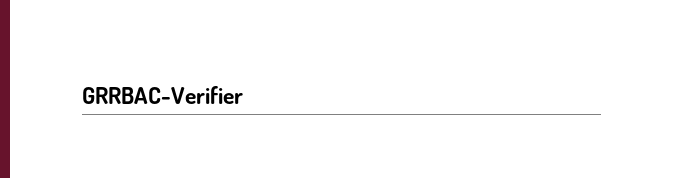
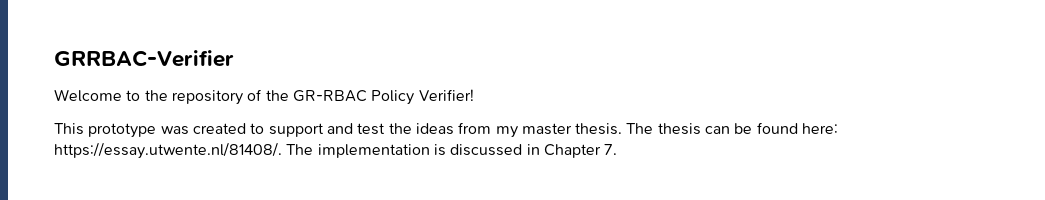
+ Welcome to the repository of the GR-RBAC Policy Verifier!
+ This prototype was created to support and test the ideas from my master thesis. The thesis can be found here: https://essay.utwente.nl/81408/. The implementation is discussed in Chapter 7.

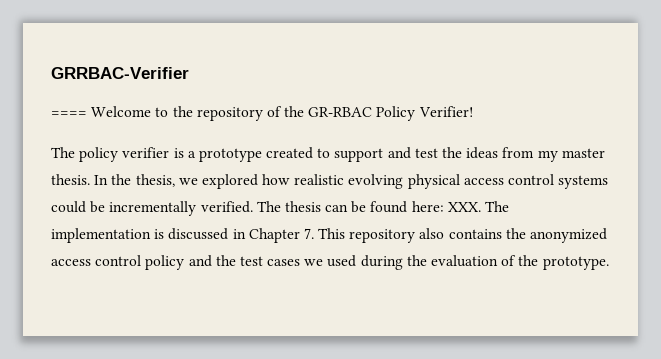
- Welcome to the repository of the GR-RBAC Policy Verifier!
+ ==== Welcome to the repository of the GR-RBAC Policy Verifier!
- This prototype was created to support and test the ideas from my master thesis.
+ The policy verifier is a prototype created to support and test the ideas from my master thesis.
+ In the thesis, we explored how realistic evolving physical access control systems could be incrementally verified.
- The thesis can be found here: https://essay.utwente.nl/81408/. The implementation is discussed in Chapter 7.
+ The thesis can be found here: XXX. The implementation is discussed in Chapter 7. This repository also contains the anonymized access control policy and the test cases we used during the evaluation of the prototype.

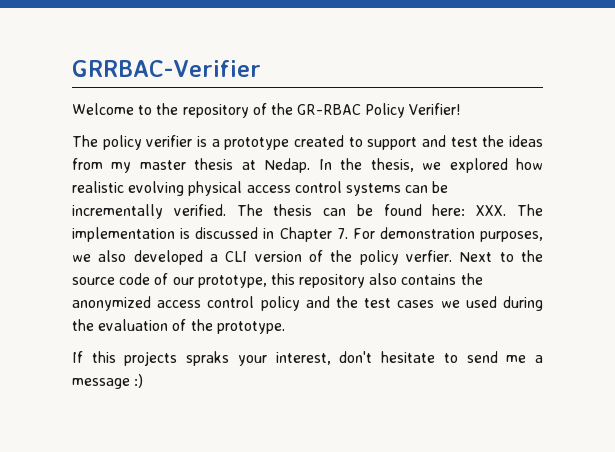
- ==== Welcome to the repository of the GR-RBAC Policy Verifier!
+ Welcome to the repository of the GR-RBAC Policy Verifier!
- The policy verifier is a prototype created to support and test the ideas from my master thesis.
+ The policy verifier is a prototype created to support and test the ideas from my master thesis at Nedap.
- In the thesis, we explored how realistic evolving physical access control systems could be incrementally verified.
+ In the thesis, we explored how realistic evolving physical access control systems can be incrementally verified.
- The thesis can be found here: XXX. The implementation is discussed in Chapter 7. This repository also contains the anonymized access control policy and the test cases we used during the evaluation of the prototype.
+ The thesis can be found here: XXX. The implementation is discussed in Chapter 7. For demonstration purposes, we also developed a CLI version of the policy verfier. Next to the source code of our prototype, this repository also contains the anonymized access control policy and the test cases we used during the evaluation of the prototype.
+ If this projects spraks your interest, don't hesitate to send me a message :)

